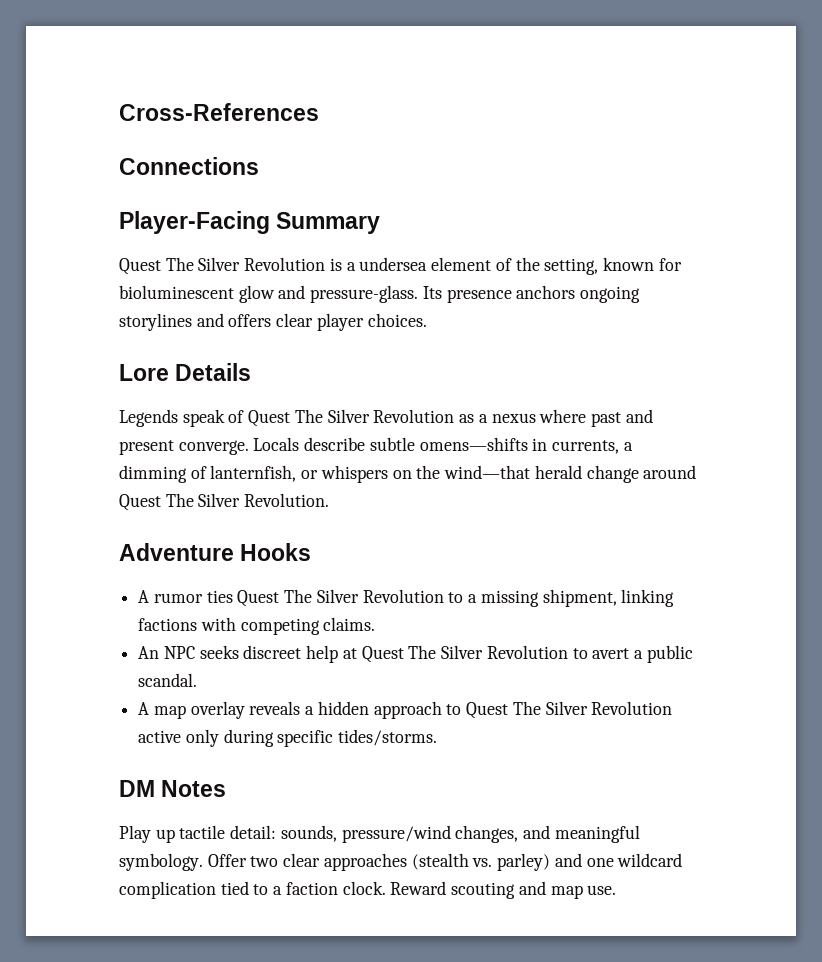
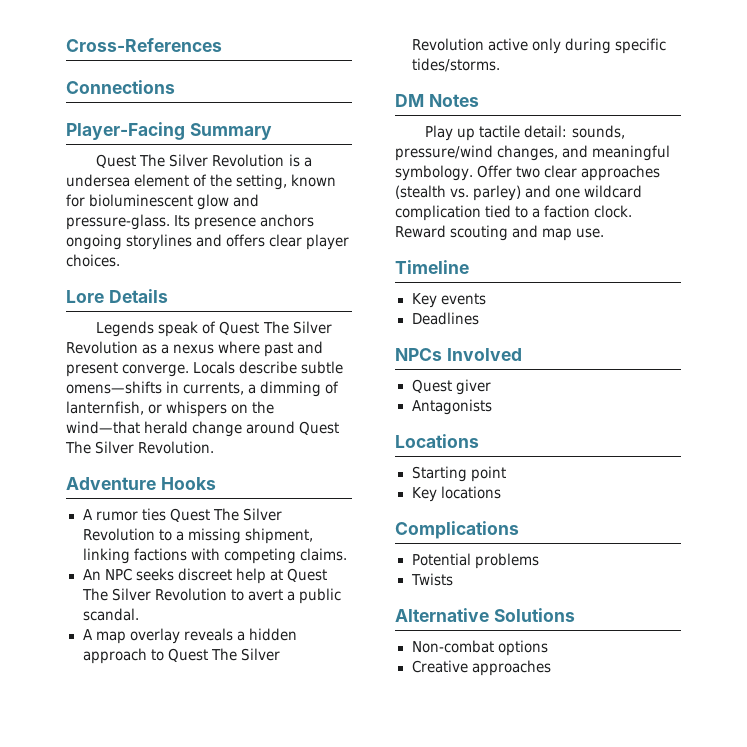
+ Timeline
+ Key events
+ Deadlines
+ NPCs Involved
+ Quest giver
+ Antagonists
+ Locations
+ Starting point
+ Key locations
+ Complications
+ Potential problems
+ Twists
+ Alternative Solutions
+ Non-combat options
+ Creative approaches

